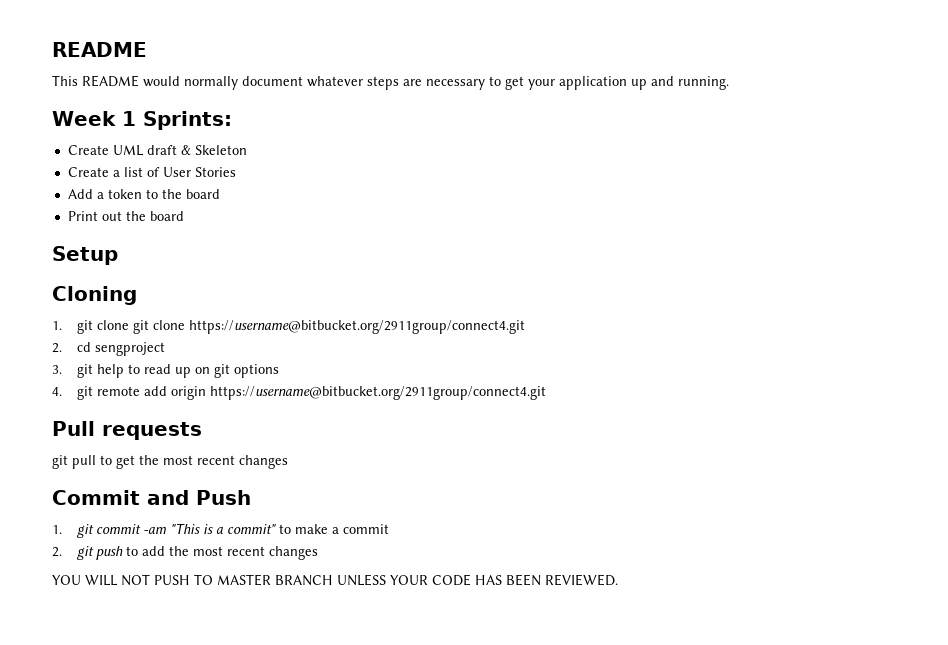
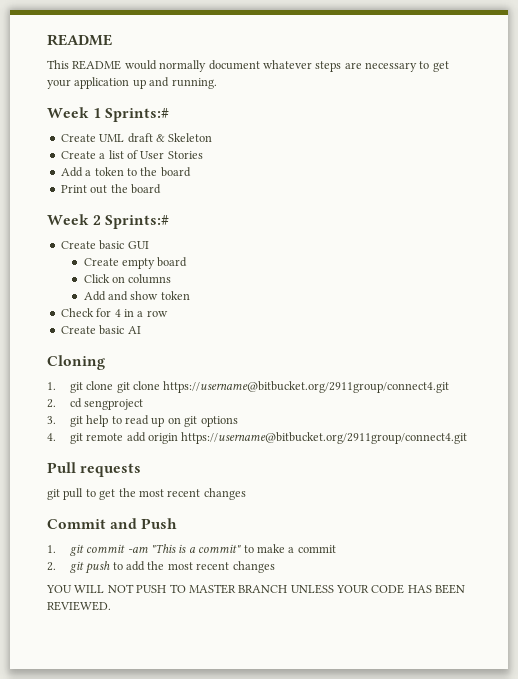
- Week 1 Sprints:
+ Week 1 Sprints:#
- Setup
+ Week 2 Sprints:#
+ Create basic GUI
+ Create empty board
+ Click on columns
+ Add and show token
+ Check for 4 in a row
+ Create basic AI

